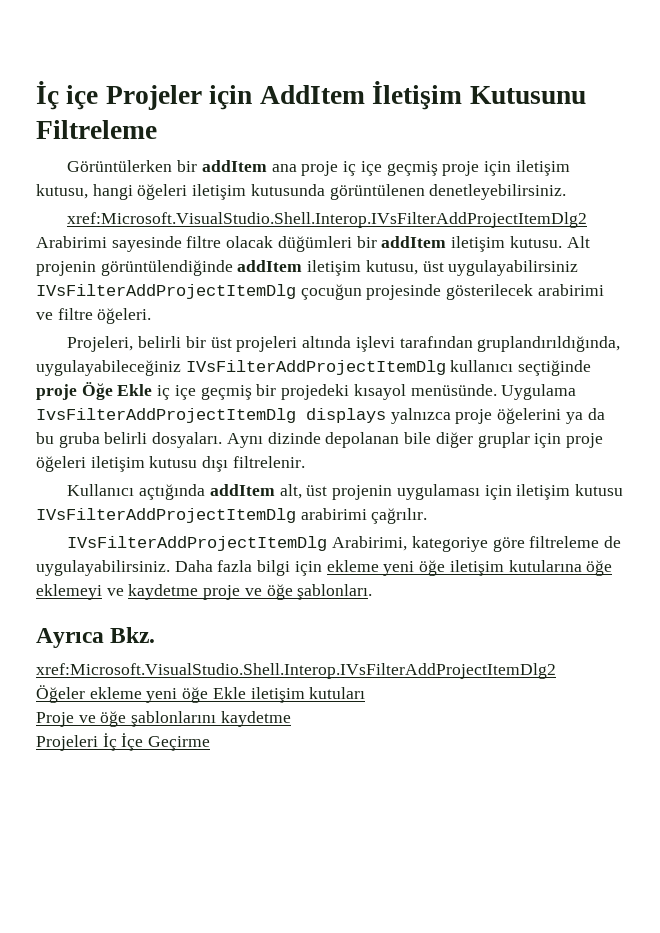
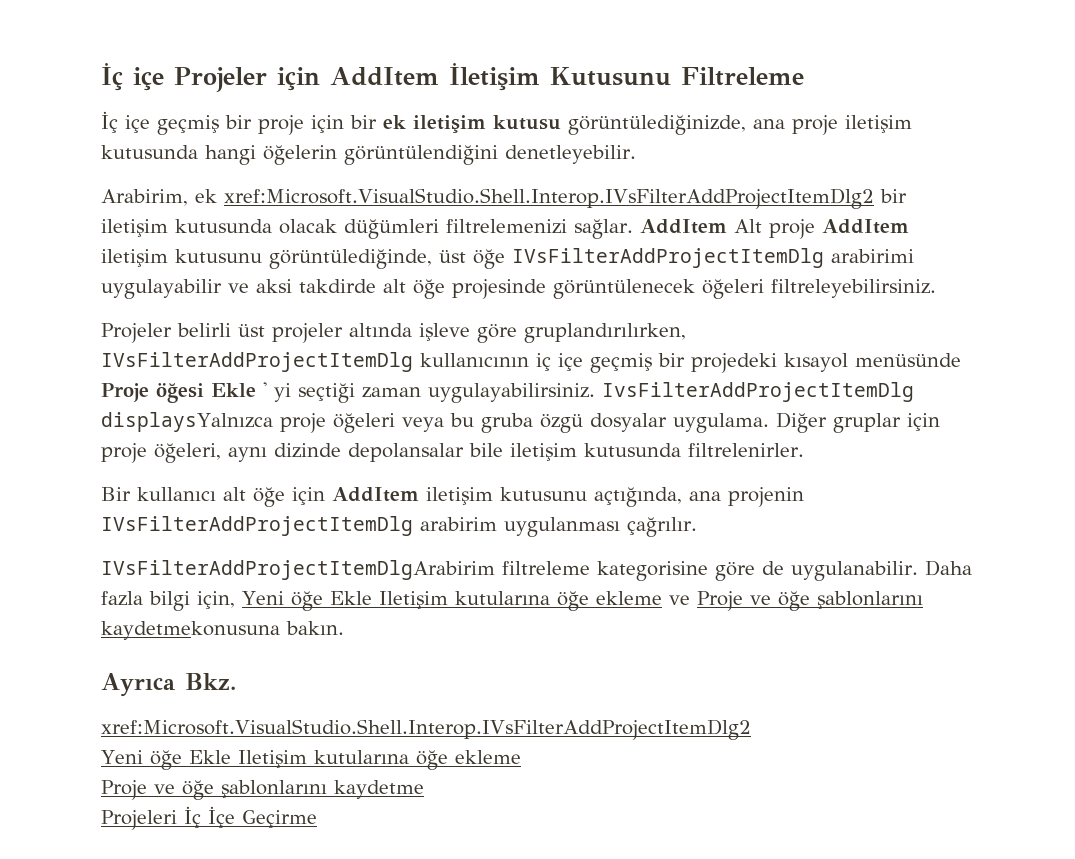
- Görüntülerken bir addItem ana proje iç içe geçmiş proje için iletişim kutusu, hangi öğeleri iletişim kutusunda görüntülenen denetleyebilirsiniz.
- xref:Microsoft.VisualStudio.Shell.Interop.IVsFilterAddProjectItemDlg2 Arabirimi sayesinde filtre olacak düğümleri bir addItem iletişim kutusu. Alt projenin görüntülendiğinde addItem iletişim kutusu, üst uygulayabilirsiniz IVsFilterAddProjectItemDlg çocuğun projesinde gösterilecek arabirimi ve filtre öğeleri.
- Projeleri, belirli bir üst projeleri altında işlevi tarafından gruplandırıldığında, uygulayabileceğiniz IVsFilterAddProjectItemDlg kullanıcı seçtiğinde proje Öğe Ekle iç içe geçmiş bir projedeki kısayol menüsünde. Uygulama IvsFilterAddProjectItemDlg displays yalnızca proje öğelerini ya da bu gruba belirli dosyaları. Aynı dizinde depolanan bile diğer gruplar için proje öğeleri iletişim kutusu dışı filtrelenir.
- Kullanıcı açtığında addItem alt, üst projenin uygulaması için iletişim kutusu IVsFilterAddProjectItemDlg arabirimi çağrılır.
- IVsFilterAddProjectItemDlg Arabirimi, kategoriye göre filtreleme de uygulayabilirsiniz. Daha fazla bilgi için ekleme yeni öğe iletişim kutularına öğe eklemeyi ve kaydetme proje ve öğe şablonları.
+ İç içe geçmiş bir proje için bir ek iletişim kutusu görüntülediğinizde, ana proje iletişim kutusunda hangi öğelerin görüntülendiğini denetleyebilir.
+ Arabirim, ek xref:Microsoft.VisualStudio.Shell.Interop.IVsFilterAddProjectItemDlg2 bir iletişim kutusunda olacak düğümleri filtrelemenizi sağlar. AddItem Alt proje AddItem iletişim kutusunu görüntülediğinde, üst öğe IVsFilterAddProjectItemDlg arabirimi uygulayabilir ve aksi takdirde alt öğe projesinde görüntülenecek öğeleri filtreleyebilirsiniz.
+ Projeler belirli üst projeler altında işleve göre gruplandırılırken, IVsFilterAddProjectItemDlg kullanıcının iç içe geçmiş bir projedeki kısayol menüsünde Proje öğesi Ekle ' yi seçtiği zaman uygulayabilirsiniz. IvsFilterAddProjectItemDlg displaysYalnızca proje öğeleri veya bu gruba özgü dosyalar uygulama. Diğer gruplar için proje öğeleri, aynı dizinde depolansalar bile iletişim kutusunda filtrelenirler.
+ Bir kullanıcı alt öğe için AddItem iletişim kutusunu açtığında, ana projenin IVsFilterAddProjectItemDlg arabirim uygulanması çağrılır.
+ IVsFilterAddProjectItemDlgArabirim filtreleme kategorisine göre de uygulanabilir. Daha fazla bilgi için, Yeni öğe Ekle Iletişim kutularına öğe ekleme ve Proje ve öğe şablonlarını kaydetmekonusuna bakın.
  Ayrıca Bkz.
  xref:Microsoft.VisualStudio.Shell.Interop.IVsFilterAddProjectItemDlg2
- Öğeler ekleme yeni öğe Ekle iletişim kutuları
+ Yeni öğe Ekle Iletişim kutularına öğe ekleme

